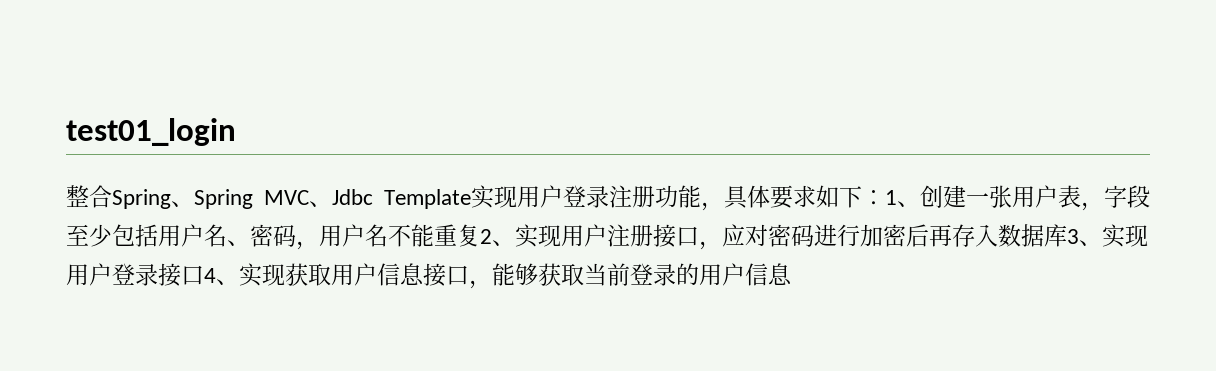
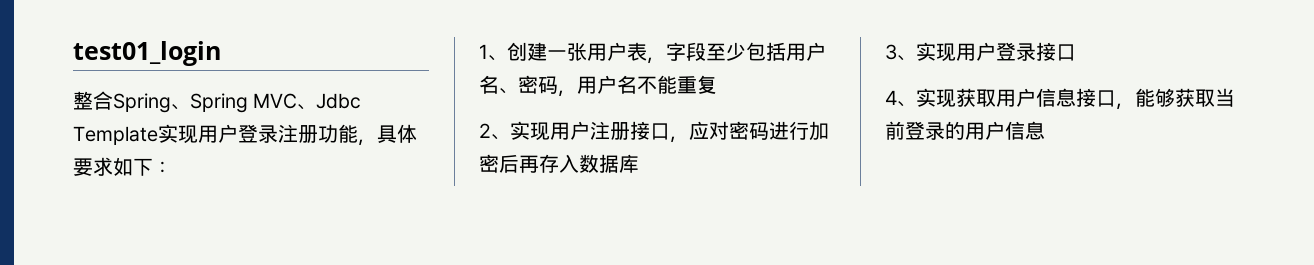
- 整合Spring、Spring MVC、Jdbc Template实现用户登录注册功能，具体要求如下：1、创建一张用户表，字段至少包括用户名、密码，用户名不能重复2、实现用户注册接口，应对密码进行加密后再存入数据库3、实现用户登录接口4、实现获取用户信息接口，能够获取当前登录的用户信息
+ 整合Spring、Spring MVC、Jdbc Template实现用户登录注册功能，具体要求如下：
+ 1、创建一张用户表，字段至少包括用户名、密码，用户名不能重复
+ 2、实现用户注册接口，应对密码进行加密后再存入数据库
+ 3、实现用户登录接口
+ 4、实现获取用户信息接口，能够获取当前登录的用户信息

